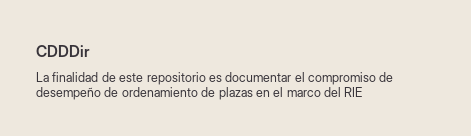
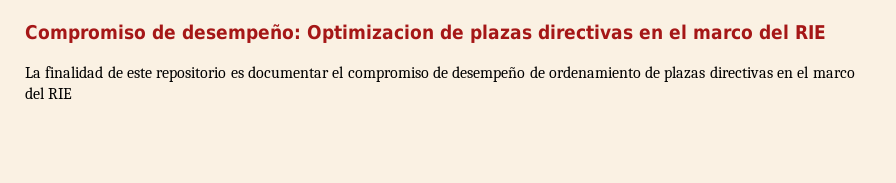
- CDDDir
+ Compromiso de desempeño: Optimizacion de plazas directivas en el marco del RIE
- La finalidad de este repositorio es documentar el compromiso de desempeño de ordenamiento de plazas en el marco del RIE
+ La finalidad de este repositorio es documentar el compromiso de desempeño de ordenamiento de plazas directivas en el marco del RIE

